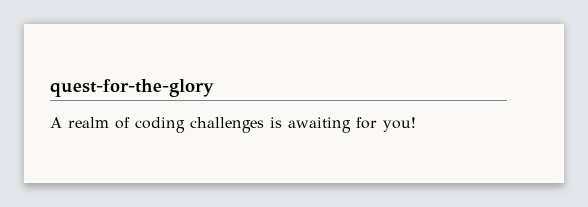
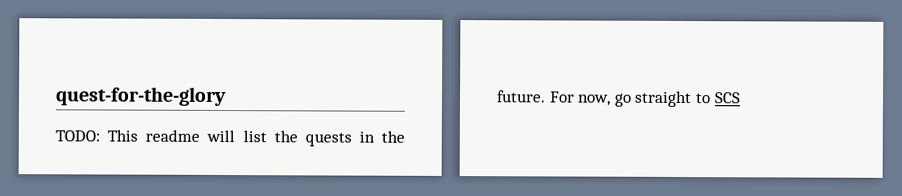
- A realm of coding challenges is awaiting for you!
+ TODO: This readme will list the quests in the future. For now, go straight to SCS

